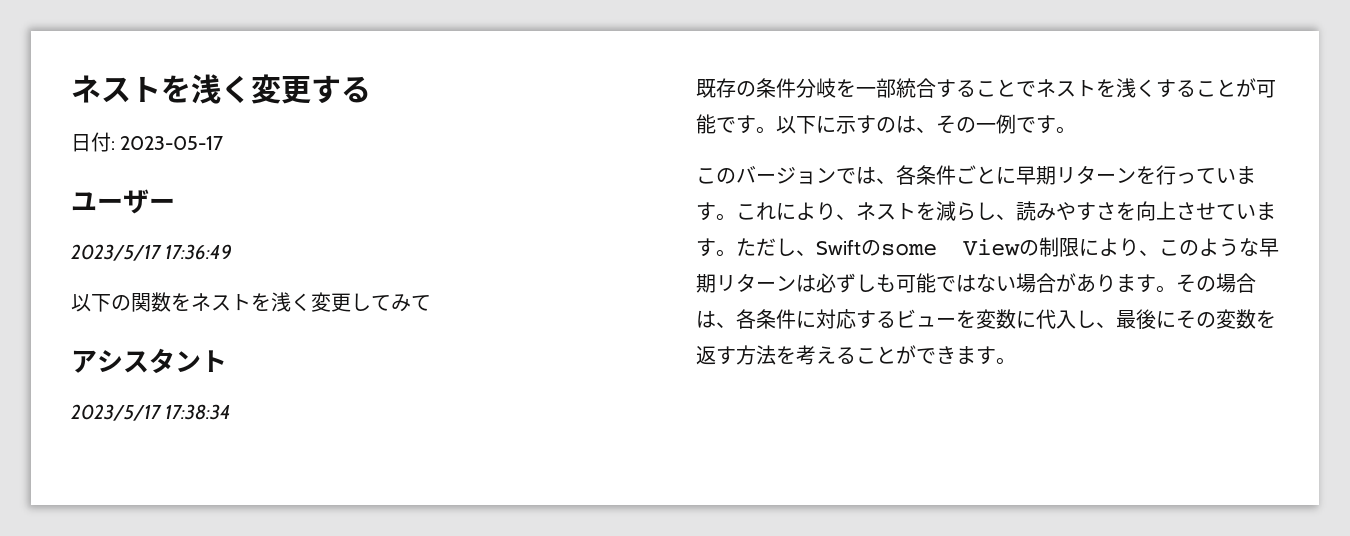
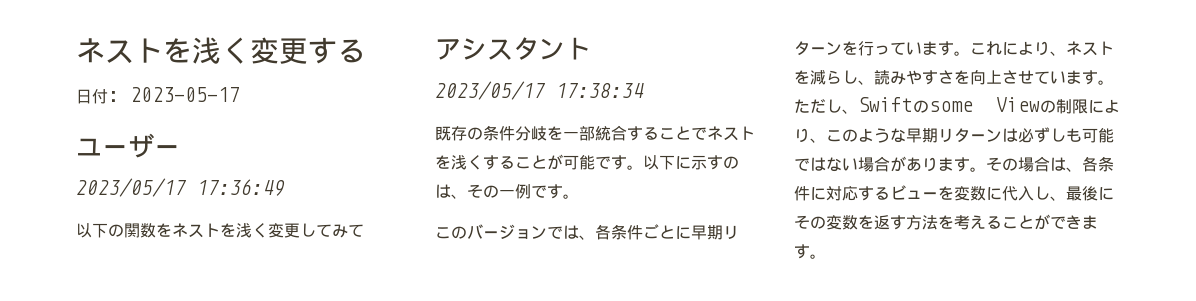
- 2023/5/17 17:36:49
+ 2023/05/17 17:36:49
- 2023/5/17 17:38:34
+ 2023/05/17 17:38:34

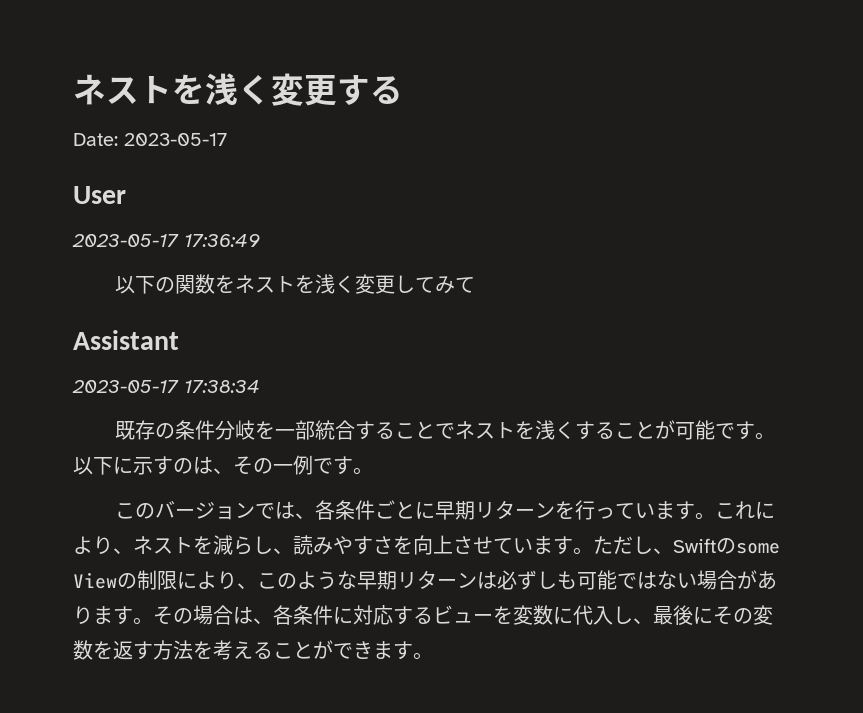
- 日付: 2023-05-17
+ Date: 2023-05-17
- ユーザー
- 2023/05/17 17:36:49
+ User
+ 2023-05-17 17:36:49
- アシスタント
- 2023/05/17 17:38:34
+ Assistant
+ 2023-05-17 17:38:34

